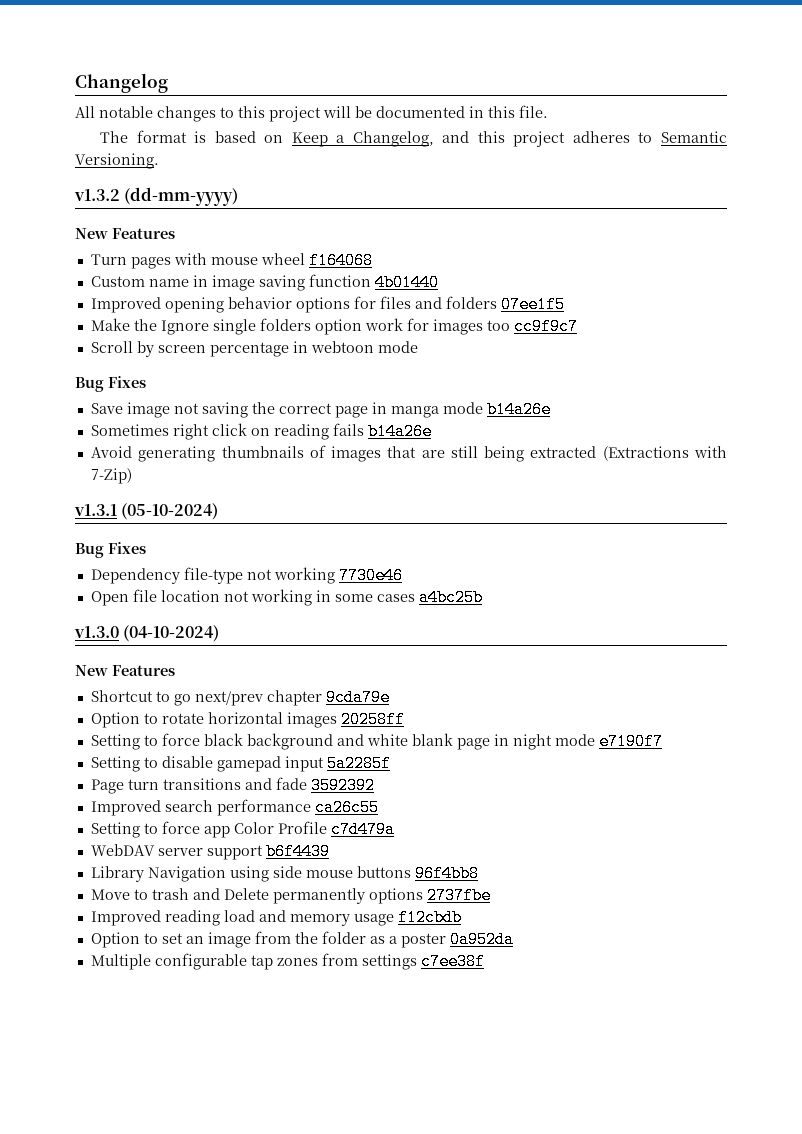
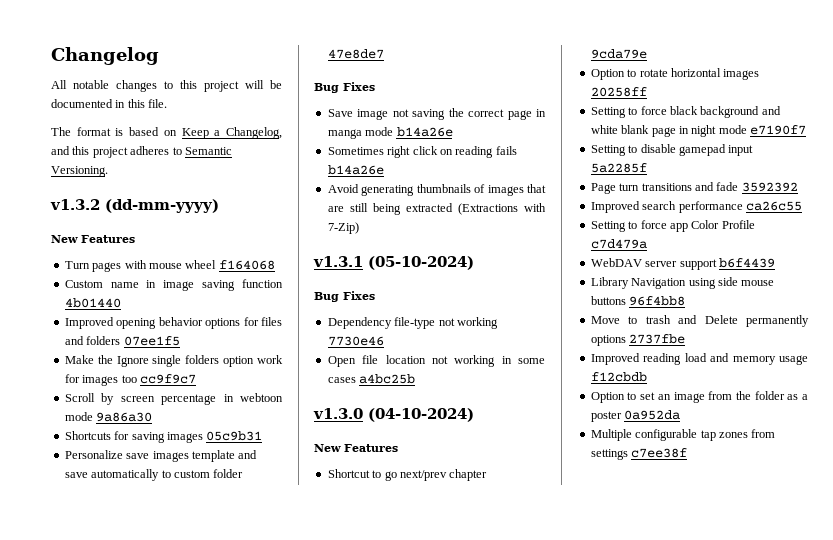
- Scroll by screen percentage in webtoon mode
+ Scroll by screen percentage in webtoon mode 9a86a30
+ Shortcuts for saving images 05c9b31
+ Personalize save images template and save automatically to custom folder 47e8de7

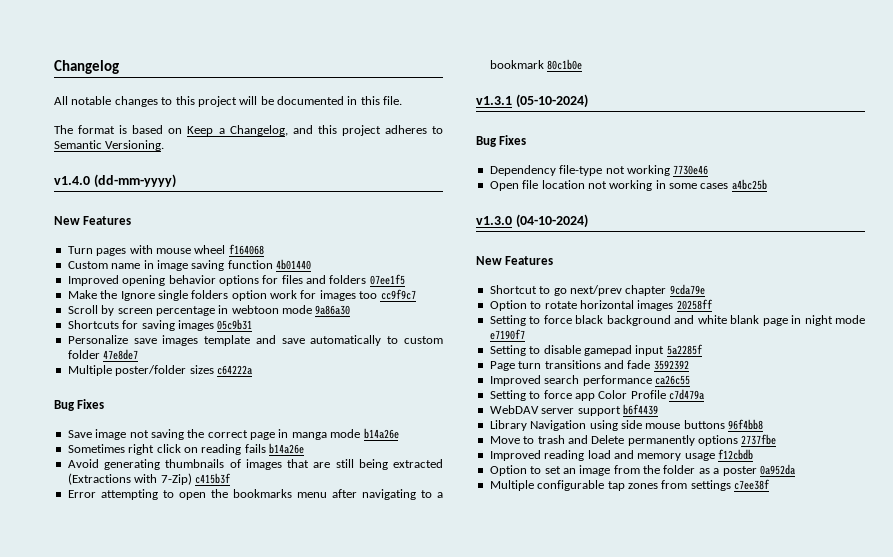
- v1.3.2 (dd-mm-yyyy)
+ v1.4.0 (dd-mm-yyyy)
+ Multiple poster/folder sizes c64222a
- Avoid generating thumbnails of images that are still being extracted (Extractions with 7-Zip)
+ Avoid generating thumbnails of images that are still being extracted (Extractions with 7-Zip) c415b3f
+ Error attempting to open the bookmarks menu after navigating to a bookmark 80c1b0e

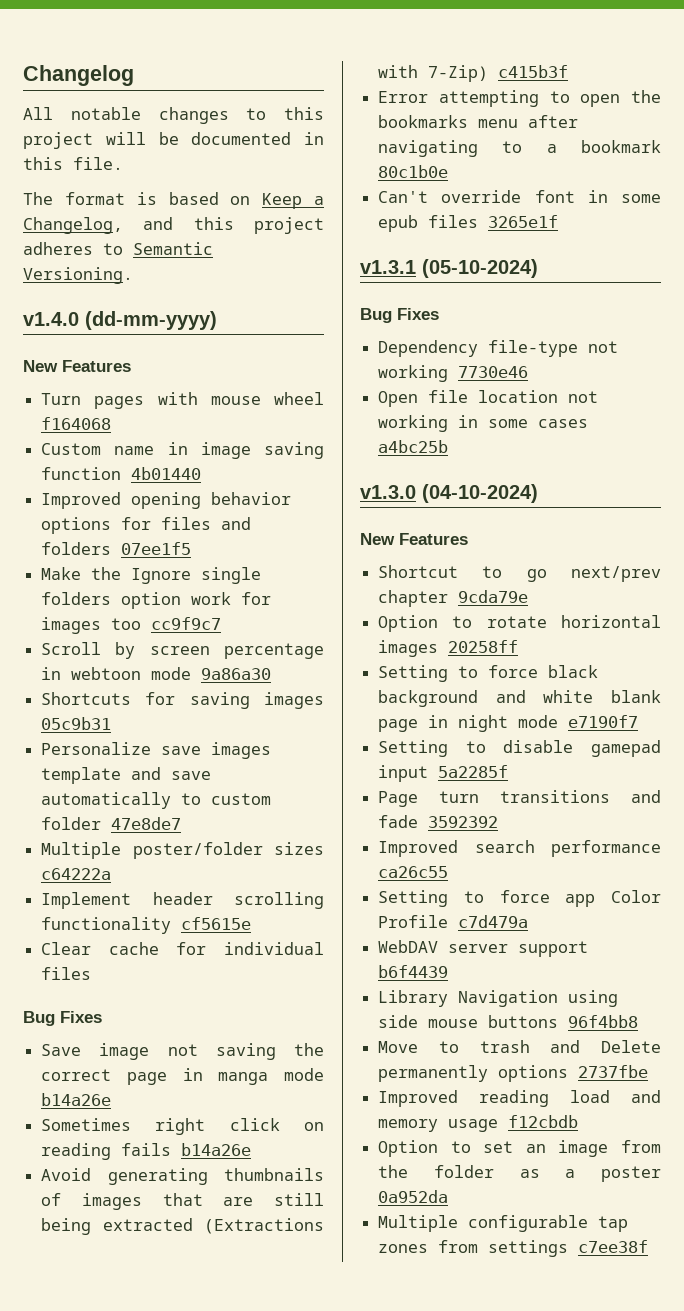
+ Implement header scrolling functionality cf5615e
+ Clear cache for individual files
+ Can't override font in some epub files 3265e1f

